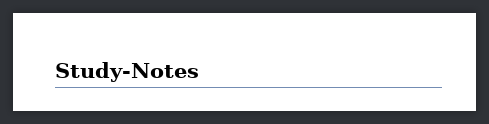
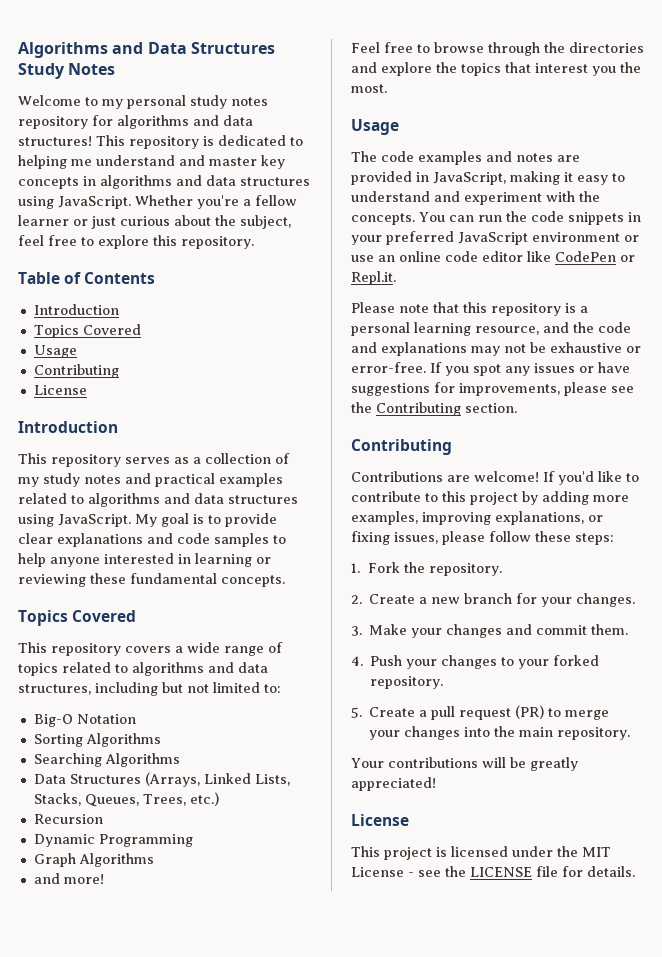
- Study-Notes
+ Algorithms and Data Structures Study Notes
+ Welcome to my personal study notes repository for algorithms and data structures! This repository is dedicated to helping me understand and master key concepts in algorithms and data structures using JavaScript. Whether you're a fellow learner or just curious about the subject, feel free to explore this repository.
+ Table of Contents
+ Introduction
+ Topics Covered
+ Usage
+ Contributing
+ License
+ Introduction
+ This repository serves as a collection of my study notes and practical examples related to algorithms and data structures using JavaScript. My goal is to provide clear explanations and code samples to help anyone interested in learning or reviewing these fundamental concepts.
+ Topics Covered
+ This repository covers a wide range of topics related to algorithms and data structures, including but not limited to:
+ Big-O Notation
+ Sorting Algorithms
+ Searching Algorithms
+ Data Structures (Arrays, Linked Lists, Stacks, Queues, Trees, etc.)
+ Recursion
+ Dynamic Programming
+ Graph Algorithms
+ and more!
+ Feel free to browse through the directories and explore the topics that interest you the most.
+ Usage
+ The code examples and notes are provided in JavaScript, making it easy to understand and experiment with the concepts. You can run the code snippets in your preferred JavaScript environment or use an online code editor like CodePen or Repl.it.
+ Please note that this repository is a personal learning resource, and the code and explanations may not be exhaustive or error-free. If you spot any issues or have suggestions for improvements, please see the Contributing section.
+ Contributing
+ Contributions are welcome! If you'd like to contribute to this project by adding more examples, improving explanations, or fixing issues, please follow these steps:
+ 1. Fork the repository.
+ 2. Create a new branch for your changes.
+ 3. Make your changes and commit them.
+ 4. Push your changes to your forked repository.
+ 5. Create a pull request (PR) to merge your changes into the main repository.
+ Your contributions will be greatly appreciated!
+ License
+ This project is licensed under the MIT License - see the LICENSE file for details.

